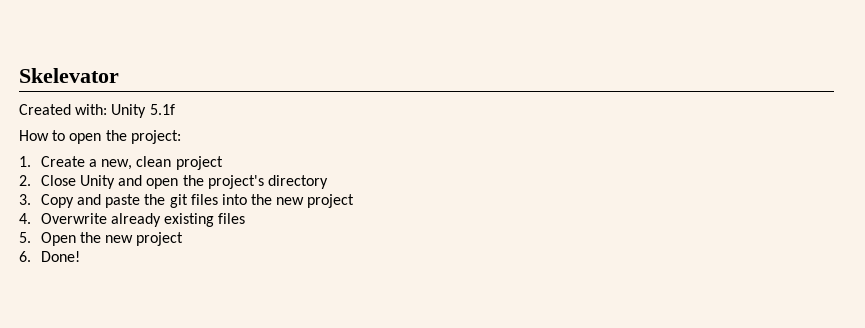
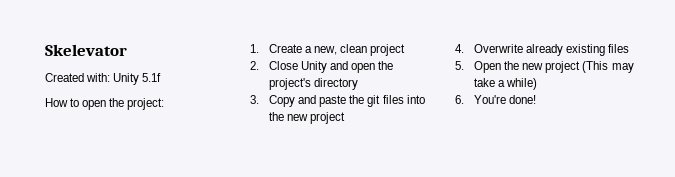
- 5. Open the new project
+ 5. Open the new project (This may take a while)
- 6. Done!
+ 6. You're done!

